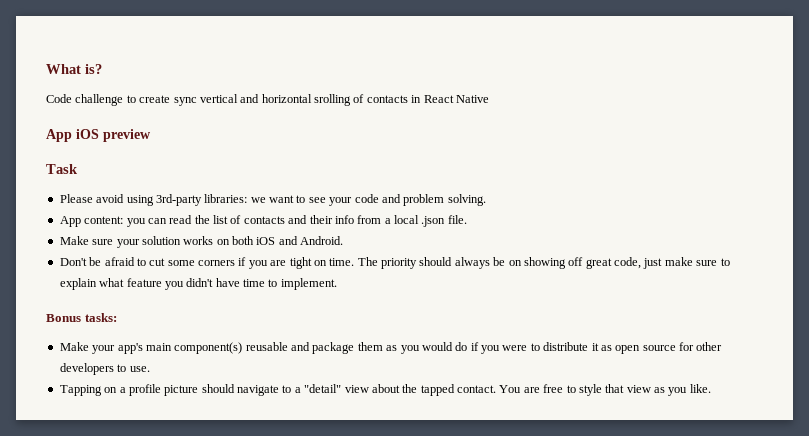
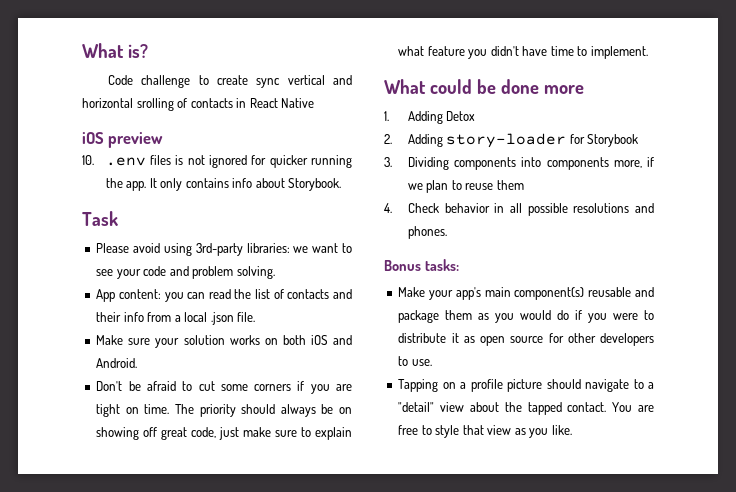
- App iOS preview
+ iOS preview
+ 10. .env files is not ignored for quicker running the app. It only contains info about Storybook.
+ What could be done more
+ 1. Adding Detox
+ 2. Adding story-loader for Storybook
+ 3. Dividing components into components more, if we plan to reuse them
+ 4. Check behavior in all possible resolutions and phones.

